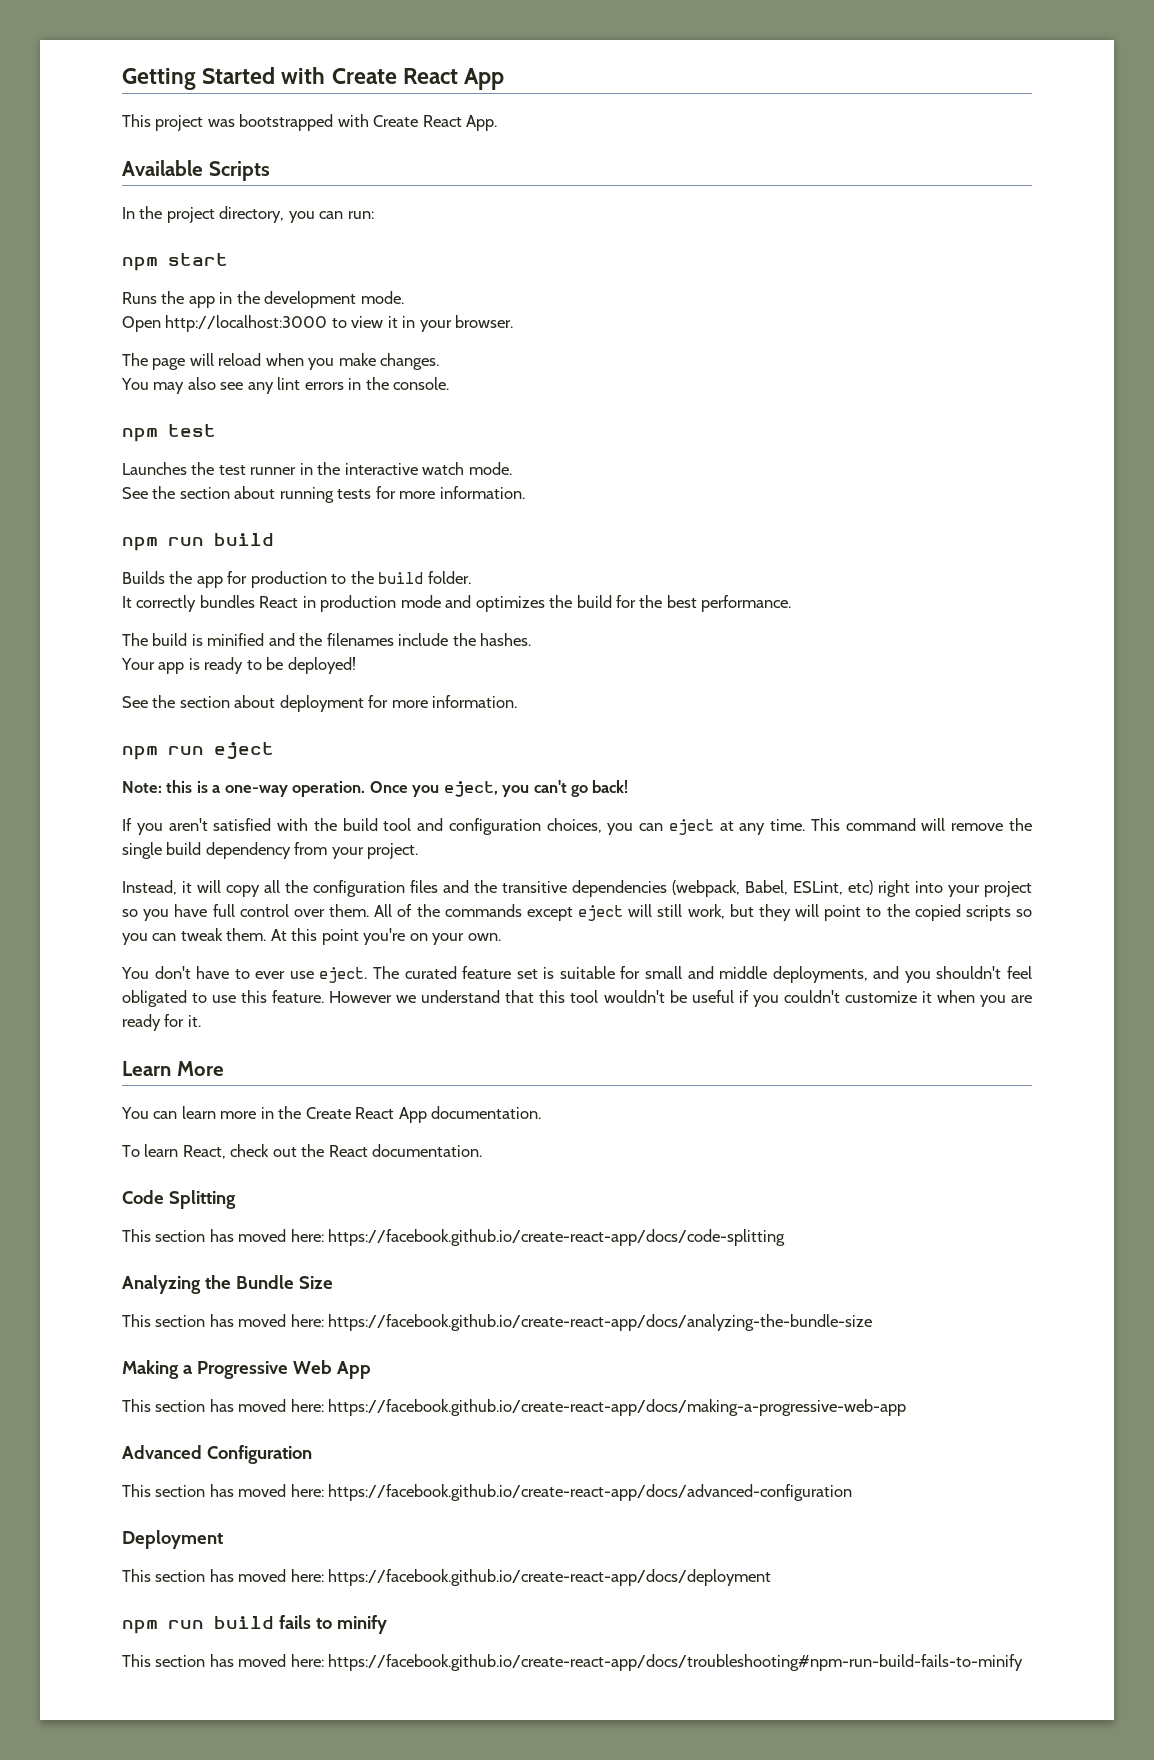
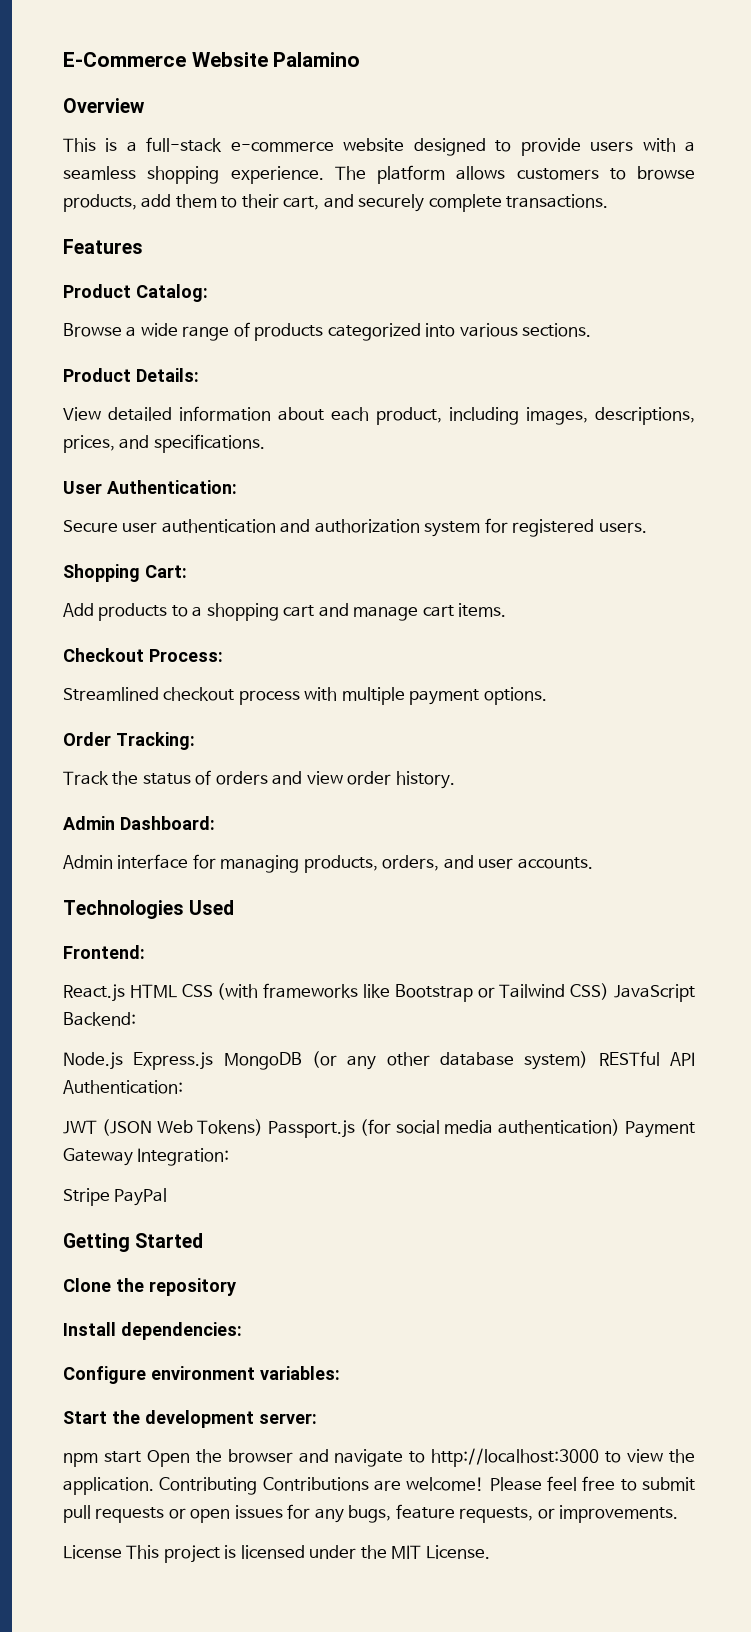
- Getting Started with Create React App
- This project was bootstrapped with Create React App.
- Available Scripts
- In the project directory, you can run:
- npm start
- Runs the app in the development mode.
- Open http://localhost:3000 to view it in your browser.
- The page will reload when you make changes.
- You may also see any lint errors in the console.
- npm test
- Launches the test runner in the interactive watch mode.
- See the section about running tests for more information.
- npm run build
- Builds the app for production to the build folder.
- It correctly bundles React in production mode and optimizes the build for the best performance.
- The build is minified and the filenames include the hashes.
- Your app is ready to be deployed!
- See the section about deployment for more information.
- npm run eject
- Note: this is a one-way operation. Once you eject, you can't go back!
- If you aren't satisfied with the build tool and configuration choices, you can eject at any time. This command will remove the single build dependency from your project.
- Instead, it will copy all the configuration files and the transitive dependencies (webpack, Babel, ESLint, etc) right into your project so you have full control over them. All of the commands except eject will still work, but they will point to the copied scripts so you can tweak them. At this point you're on your own.
- You don't have to ever use eject. The curated feature set is suitable for small and middle deployments, and you shouldn't feel obligated to use this feature. However we understand that this tool wouldn't be useful if you couldn't customize it when you are ready for it.
- Learn More
- You can learn more in the Create React App documentation.
- To learn React, check out the React documentation.
- Code Splitting
- This section has moved here: https://facebook.github.io/create-react-app/docs/code-splitting
- Analyzing the Bundle Size
- This section has moved here: https://facebook.github.io/create-react-app/docs/analyzing-the-bundle-size
- Making a Progressive Web App
- This section has moved here: https://facebook.github.io/create-react-app/docs/making-a-progressive-web-app
- Advanced Configuration
- This section has moved here: https://facebook.github.io/create-react-app/docs/advanced-configuration
- Deployment
- This section has moved here: https://facebook.github.io/create-react-app/docs/deployment
- npm run build fails to minify
- This section has moved here: https://facebook.github.io/create-react-app/docs/troubleshooting#npm-run-build-fails-to-minify
+ E-Commerce Website Palamino
+ Overview
+ This is a full-stack e-commerce website designed to provide users with a seamless shopping experience. The platform allows customers to browse products, add them to their cart, and securely complete transactions.
+ Features
+ Product Catalog:
+ Browse a wide range of products categorized into various sections.
+ Product Details:
+ View detailed information about each product, including images, descriptions, prices, and specifications.
+ User Authentication:
+ Secure user authentication and authorization system for registered users.
+ Shopping Cart:
+ Add products to a shopping cart and manage cart items.
+ Checkout Process:
+ Streamlined checkout process with multiple payment options.
+ Order Tracking:
+ Track the status of orders and view order history.
+ Admin Dashboard:
+ Admin interface for managing products, orders, and user accounts.
+ Technologies Used
+ Frontend:
+ React.js HTML CSS (with frameworks like Bootstrap or Tailwind CSS) JavaScript Backend:
+ Node.js Express.js MongoDB (or any other database system) RESTful API Authentication:
+ JWT (JSON Web Tokens) Passport.js (for social media authentication) Payment Gateway Integration:
+ Stripe PayPal
+ Getting Started
+ Clone the repository
+ Install dependencies:
+ Configure environment variables:
+ Start the development server:
+ npm start Open the browser and navigate to http://localhost:3000 to view the application. Contributing Contributions are welcome! Please feel free to submit pull requests or open issues for any bugs, feature requests, or improvements.
+ License This project is licensed under the MIT License.

